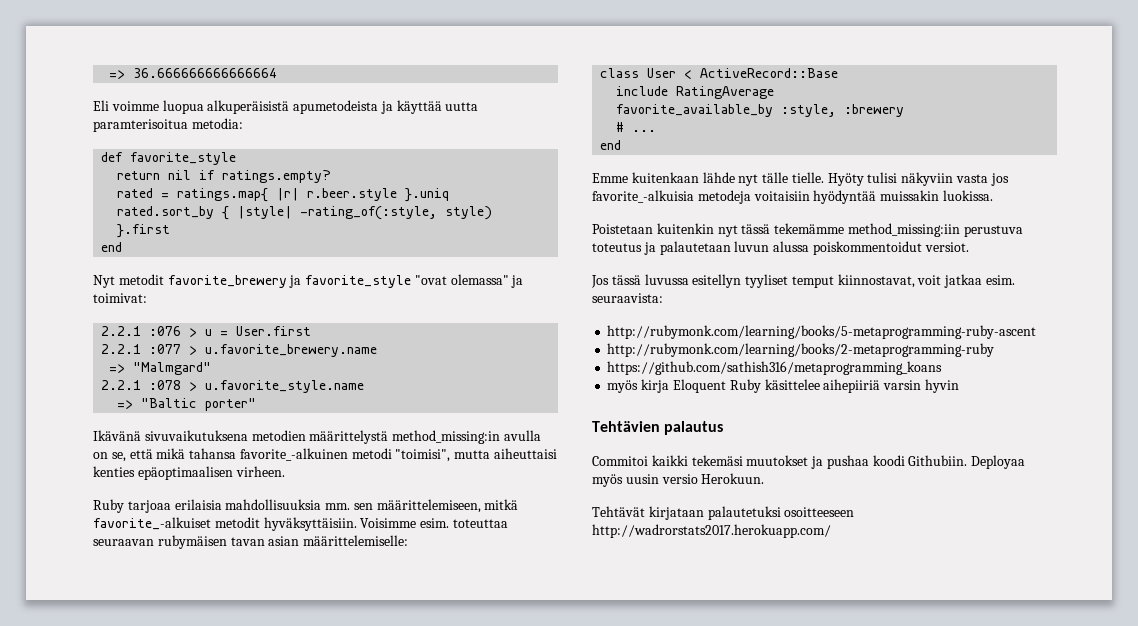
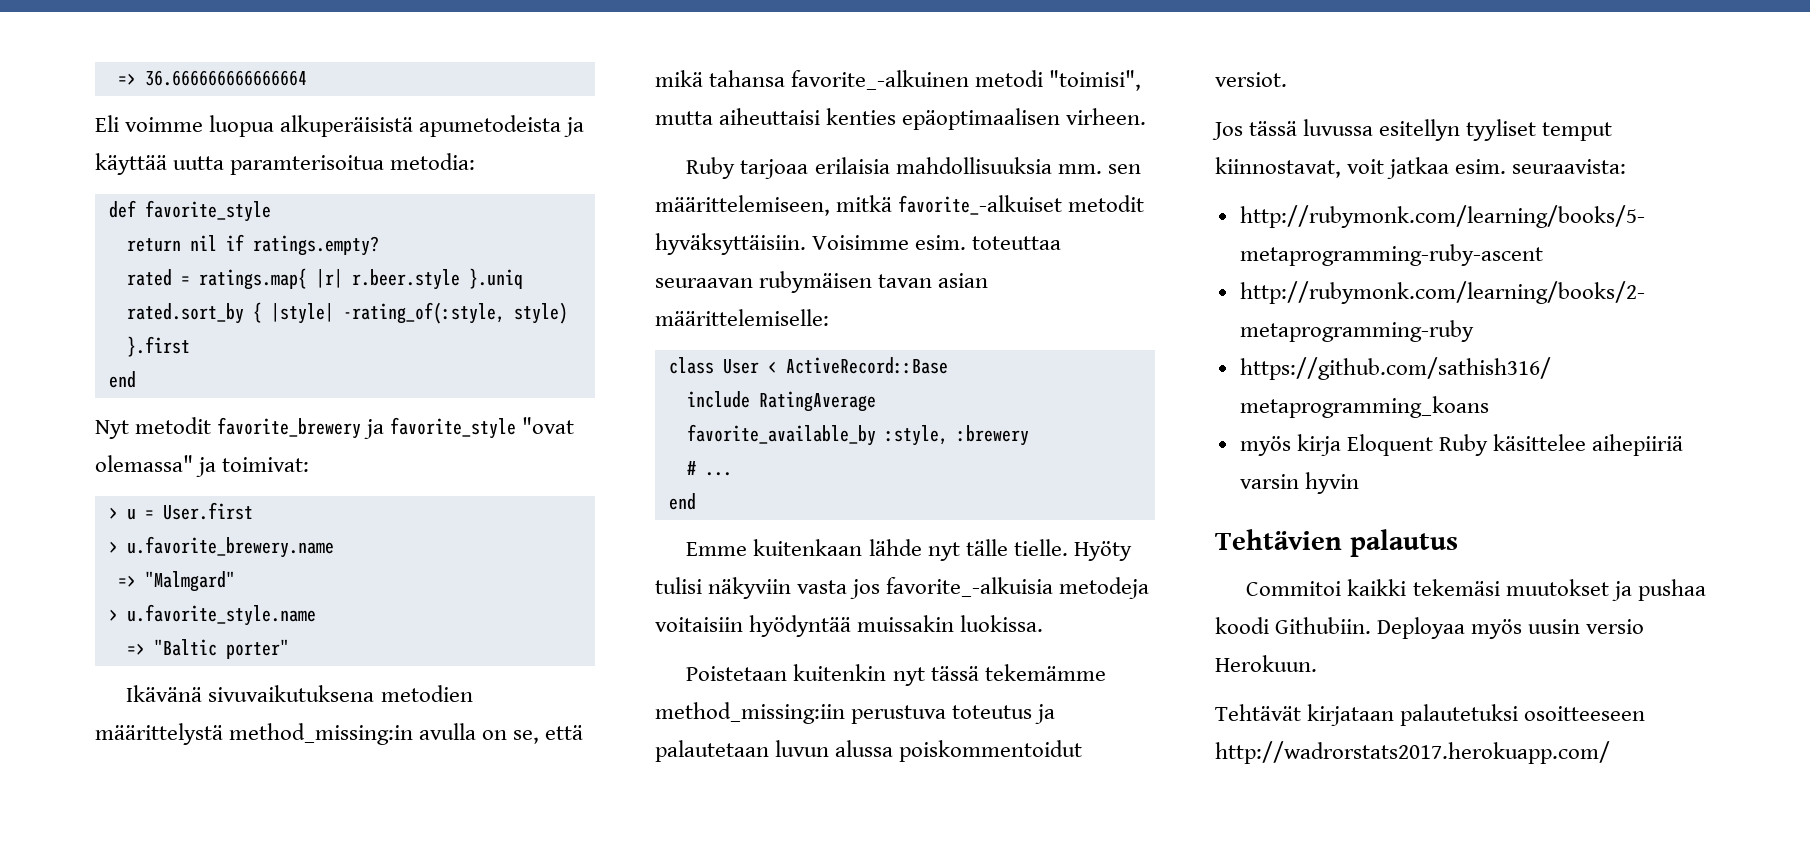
- 2.2.1 :076 > u = User.first
+ > u = User.first
- 2.2.1 :077 > u.favorite_brewery.name
+ > u.favorite_brewery.name
- 2.2.1 :078 > u.favorite_style.name
+ > u.favorite_style.name

